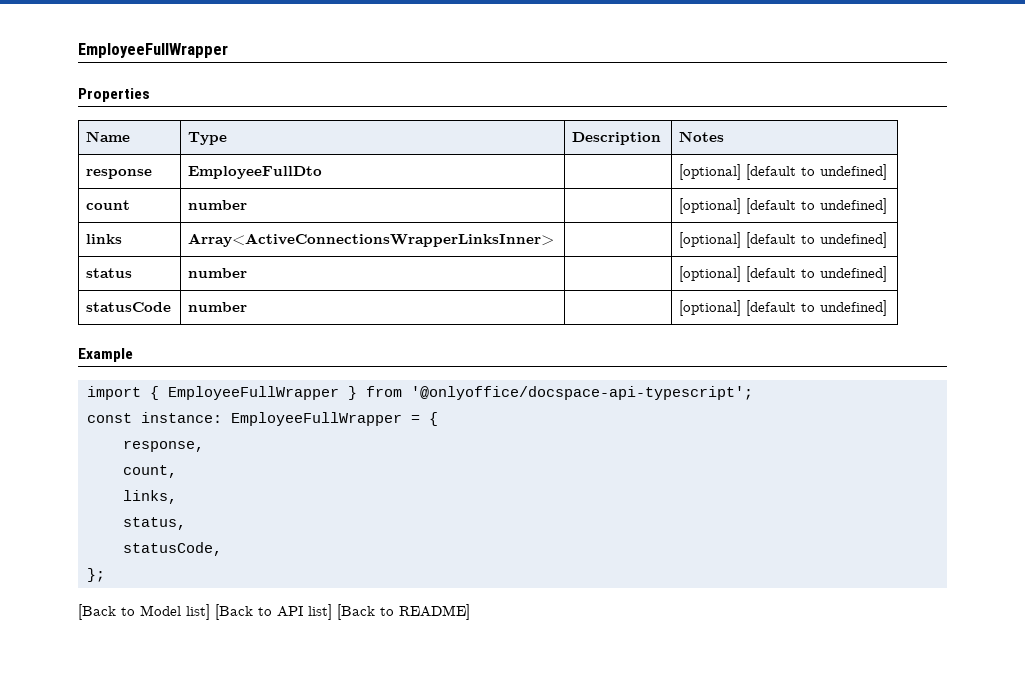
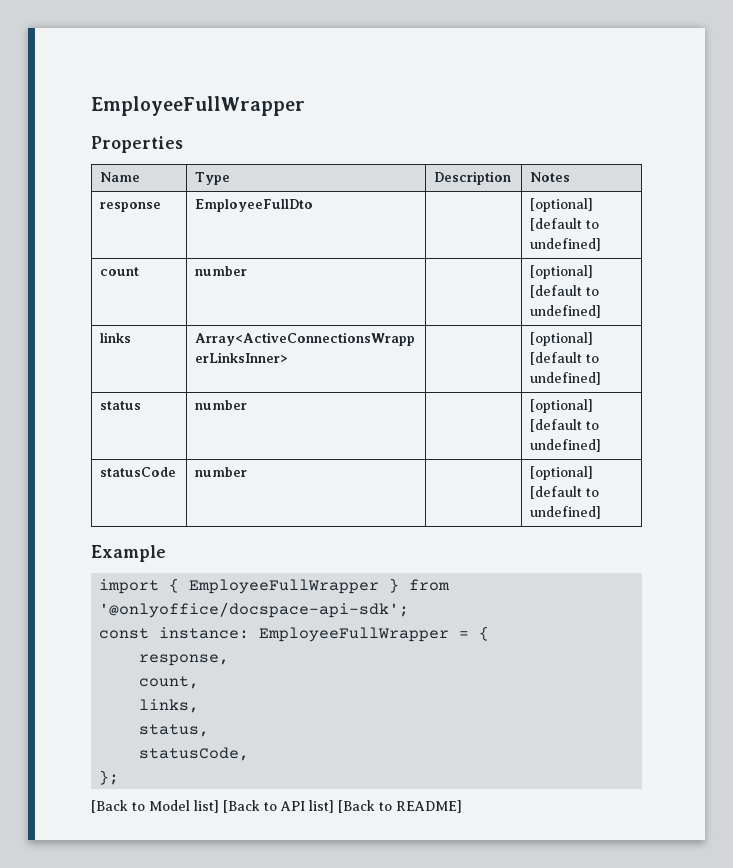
- import { EmployeeFullWrapper } from '@onlyoffice/docspace-api-typescript';
+ import { EmployeeFullWrapper } from '@onlyoffice/docspace-api-sdk';

